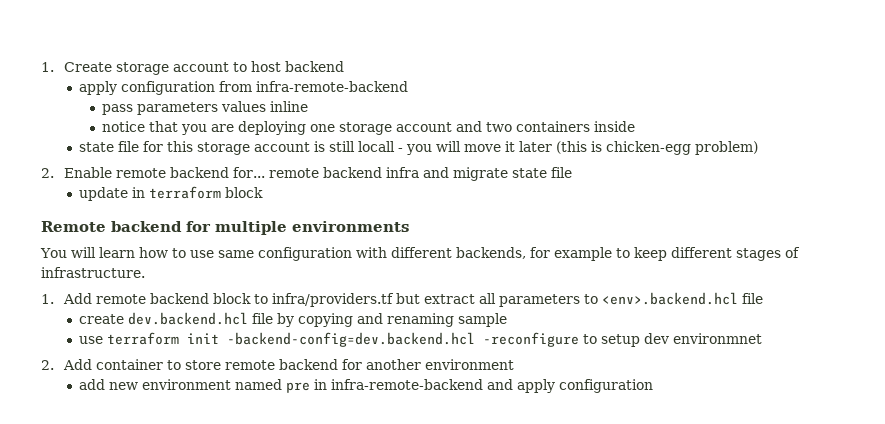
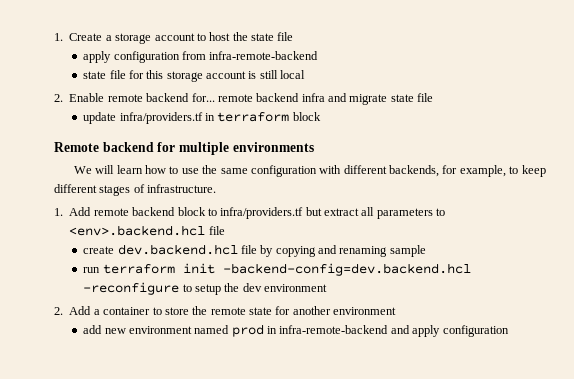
- 1. Create storage account to host backend
+ 1. Create a storage account to host the state file
- pass parameters values inline
- notice that you are deploying one storage account and two containers inside
- state file for this storage account is still locall - you will move it later (this is chicken-egg problem)
+ state file for this storage account is still local
- update in terraform block
+ update infra/providers.tf in terraform block
- You will learn how to use same configuration with different backends, for example to keep different stages of infrastructure.
+ We will learn how to use the same configuration with different backends, for example, to keep different stages of infrastructure.
- use terraform init -backend-config=dev.backend.hcl -reconfigure to setup dev environmnet
+ run terraform init -backend-config=dev.backend.hcl -reconfigure to setup the dev environment
- 2. Add container to store remote backend for another environment
+ 2. Add a container to store the remote state for another environment
- add new environment named pre in infra-remote-backend and apply configuration
+ add new environment named prod in infra-remote-backend and apply configuration

